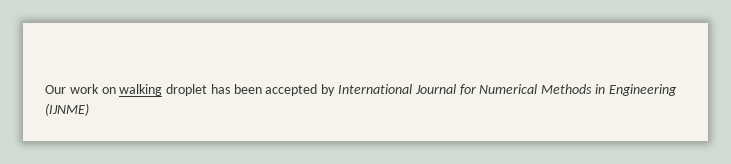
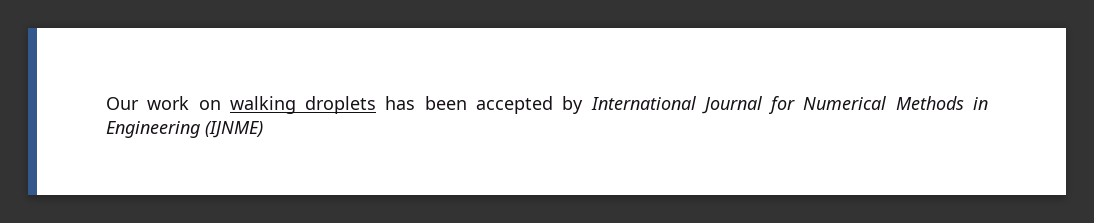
- Our work on walking droplet has been accepted by International Journal for Numerical Methods in Engineering (IJNME)
+ Our work on walking droplets has been accepted by International Journal for Numerical Methods in Engineering (IJNME)

